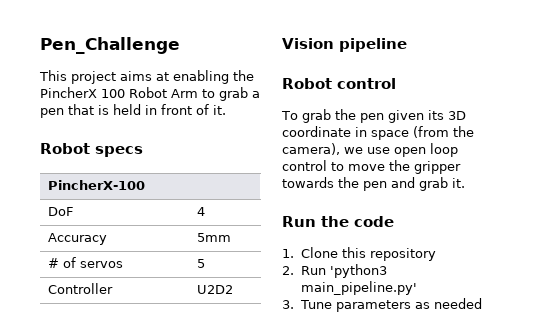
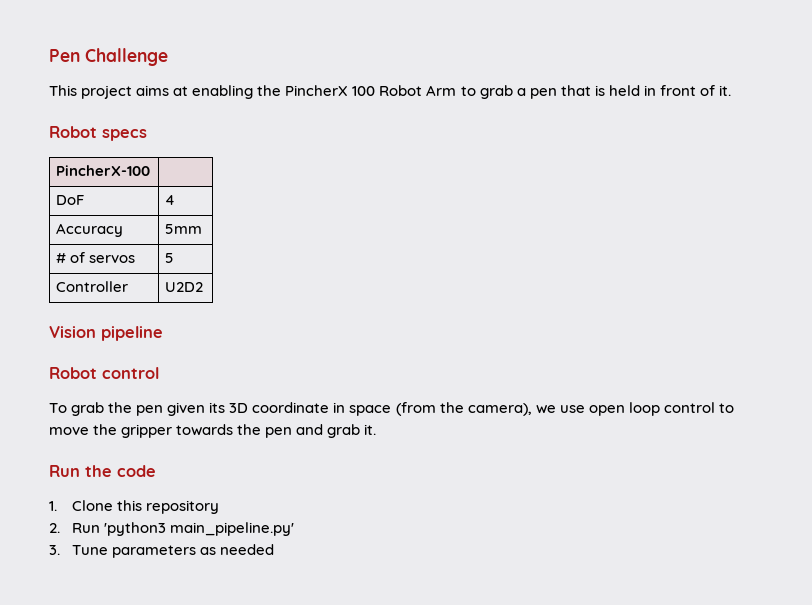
- Pen_Challenge
+ Pen Challenge

